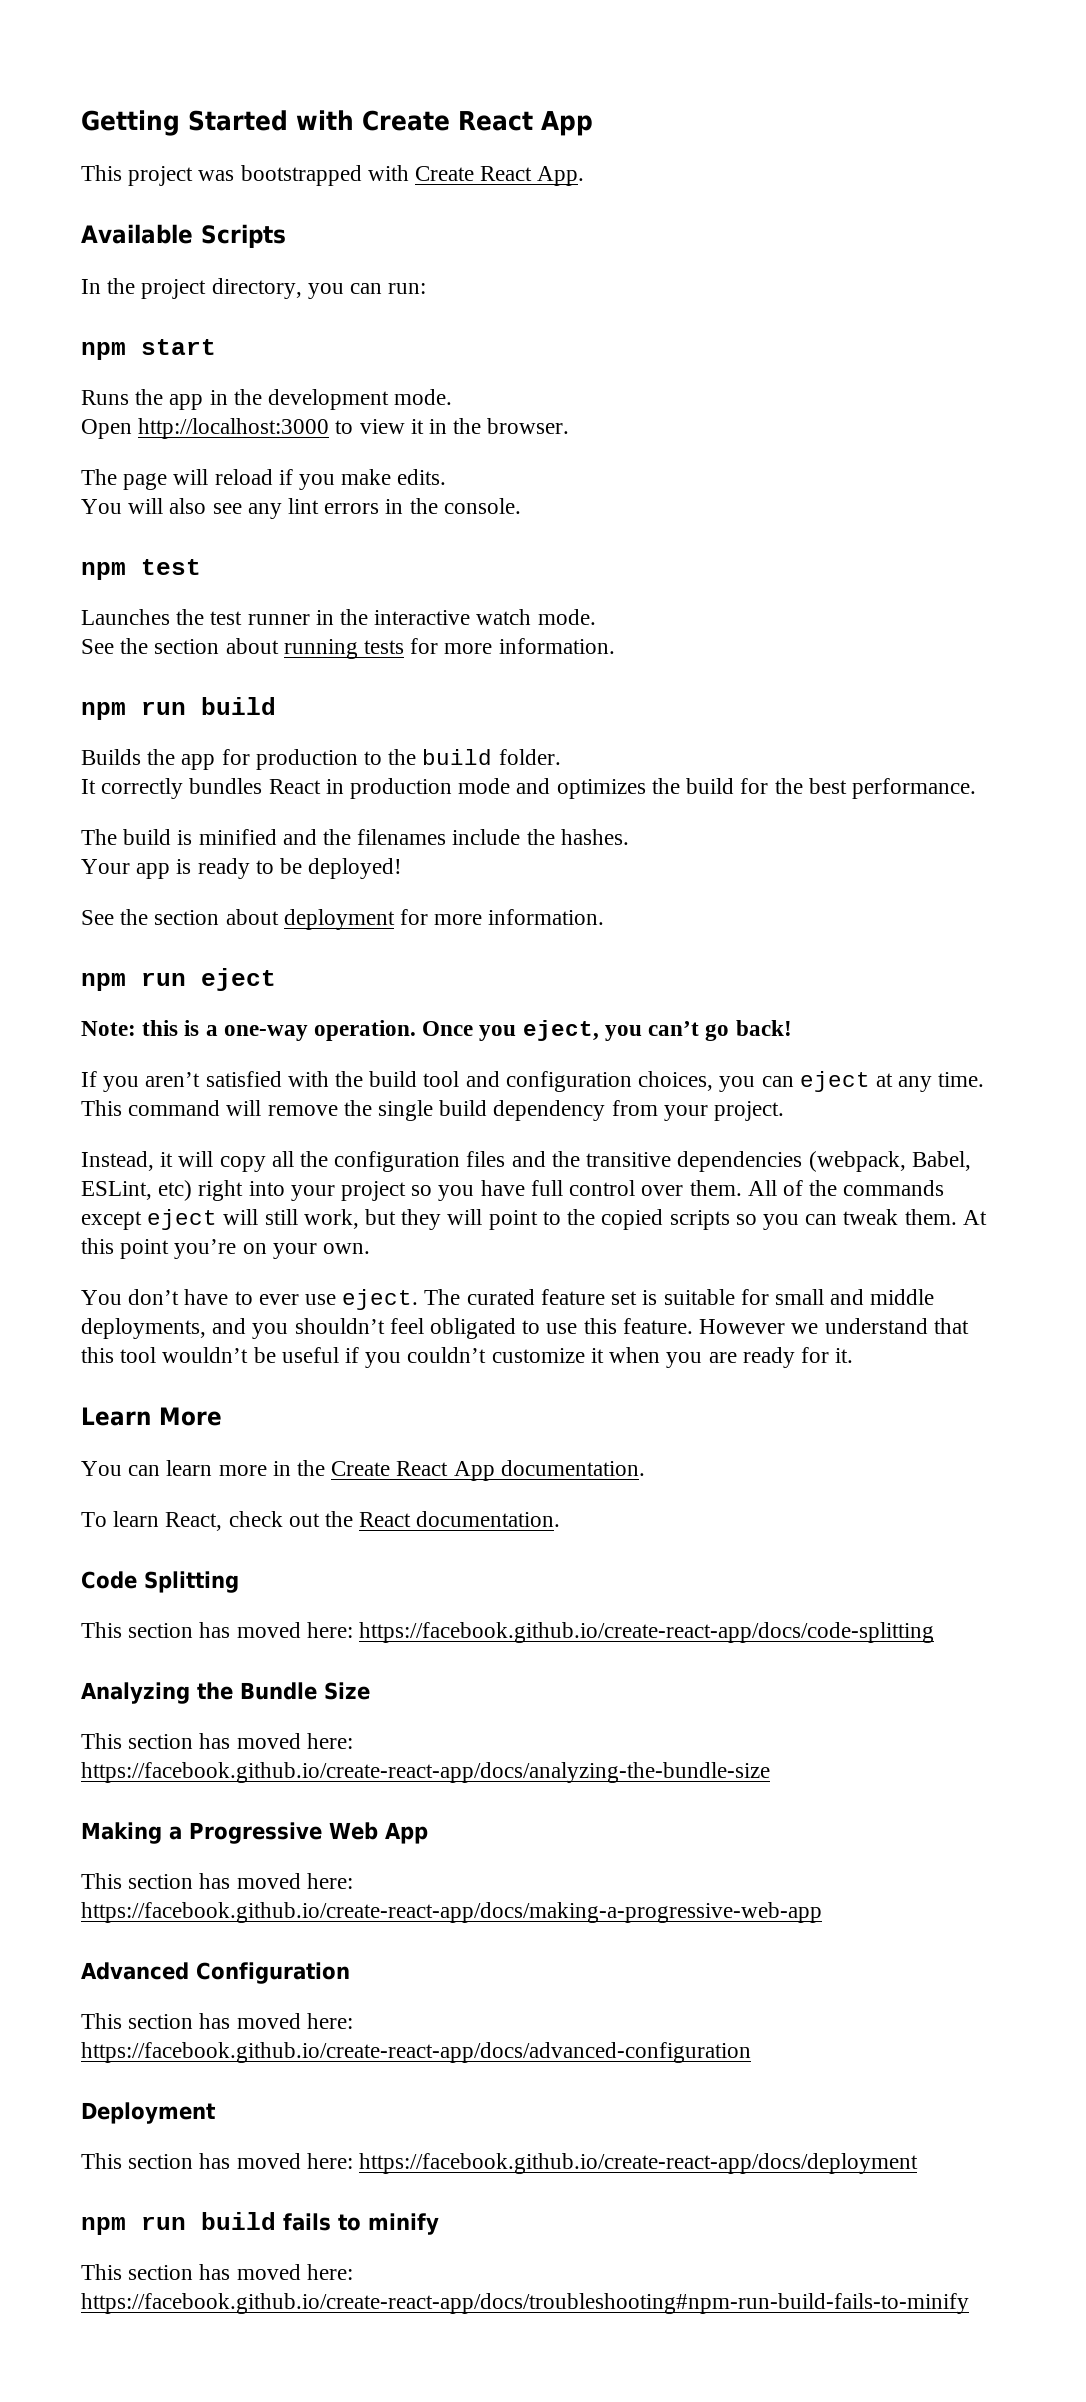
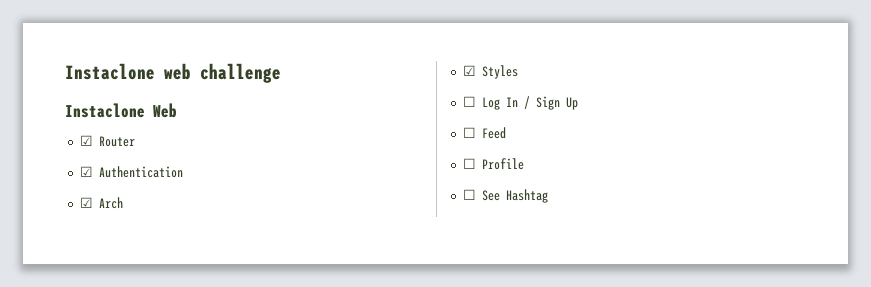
- Getting Started with Create React App
- This project was bootstrapped with Create React App.
- Available Scripts
- In the project directory, you can run:
- npm start
- Runs the app in the development mode.
- Open http://localhost:3000 to view it in the browser.
- The page will reload if you make edits.
- You will also see any lint errors in the console.
- npm test
- Launches the test runner in the interactive watch mode.
- See the section about running tests for more information.
- npm run build
- Builds the app for production to the build folder.
- It correctly bundles React in production mode and optimizes the build for the best performance.
- The build is minified and the filenames include the hashes.
- Your app is ready to be deployed!
- See the section about deployment for more information.
- npm run eject
- Note: this is a one-way operation. Once you eject, you can’t go back!
- If you aren’t satisfied with the build tool and configuration choices, you can eject at any time. This command will remove the single build dependency from your project.
- Instead, it will copy all the configuration files and the transitive dependencies (webpack, Babel, ESLint, etc) right into your project so you have full control over them. All of the commands except eject will still work, but they will point to the copied scripts so you can tweak them. At this point you’re on your own.
- You don’t have to ever use eject. The curated feature set is suitable for small and middle deployments, and you shouldn’t feel obligated to use this feature. However we understand that this tool wouldn’t be useful if you couldn’t customize it when you are ready for it.
- Learn More
- You can learn more in the Create React App documentation.
- To learn React, check out the React documentation.
- Code Splitting
- This section has moved here: https://facebook.github.io/create-react-app/docs/code-splitting
- Analyzing the Bundle Size
- This section has moved here: https://facebook.github.io/create-react-app/docs/analyzing-the-bundle-size
- Making a Progressive Web App
- This section has moved here: https://facebook.github.io/create-react-app/docs/making-a-progressive-web-app
- Advanced Configuration
- This section has moved here: https://facebook.github.io/create-react-app/docs/advanced-configuration
- Deployment
- This section has moved here: https://facebook.github.io/create-react-app/docs/deployment
- npm run build fails to minify
- This section has moved here: https://facebook.github.io/create-react-app/docs/troubleshooting#npm-run-build-fails-to-minify
+ Instaclone web challenge
+ Instaclone Web
+ ☑ Router
+ ☑ Authentication
+ ☑ Arch
+ ☑ Styles
+ ☐ Log In / Sign Up
+ ☐ Feed
+ ☐ Profile
+ ☐ See Hashtag

